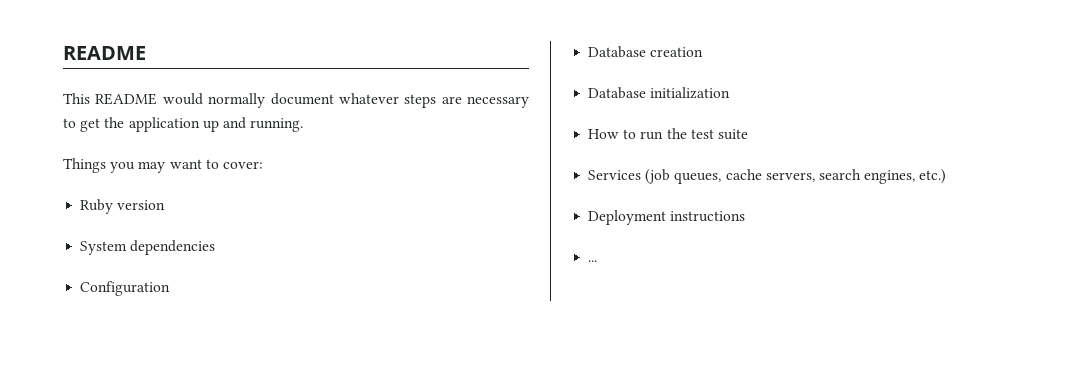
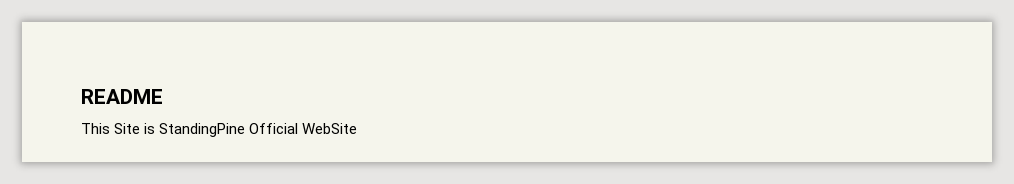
- This README would normally document whatever steps are necessary to get the application up and running.
- Things you may want to cover:
- Ruby version
- System dependencies
- Configuration
- Database creation
- Database initialization
- How to run the test suite
- Services (job queues, cache servers, search engines, etc.)
- Deployment instructions
- ...
+ This Site is StandingPine Official WebSite

